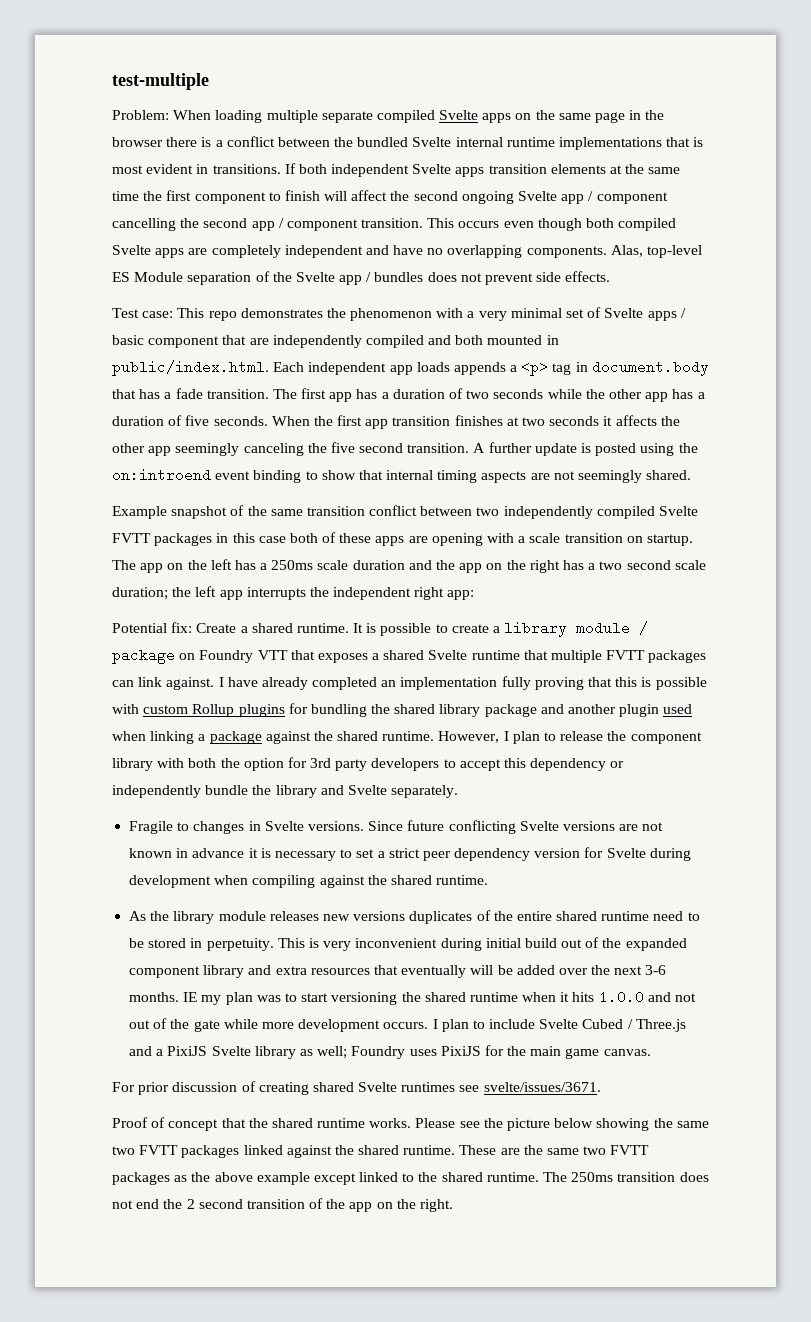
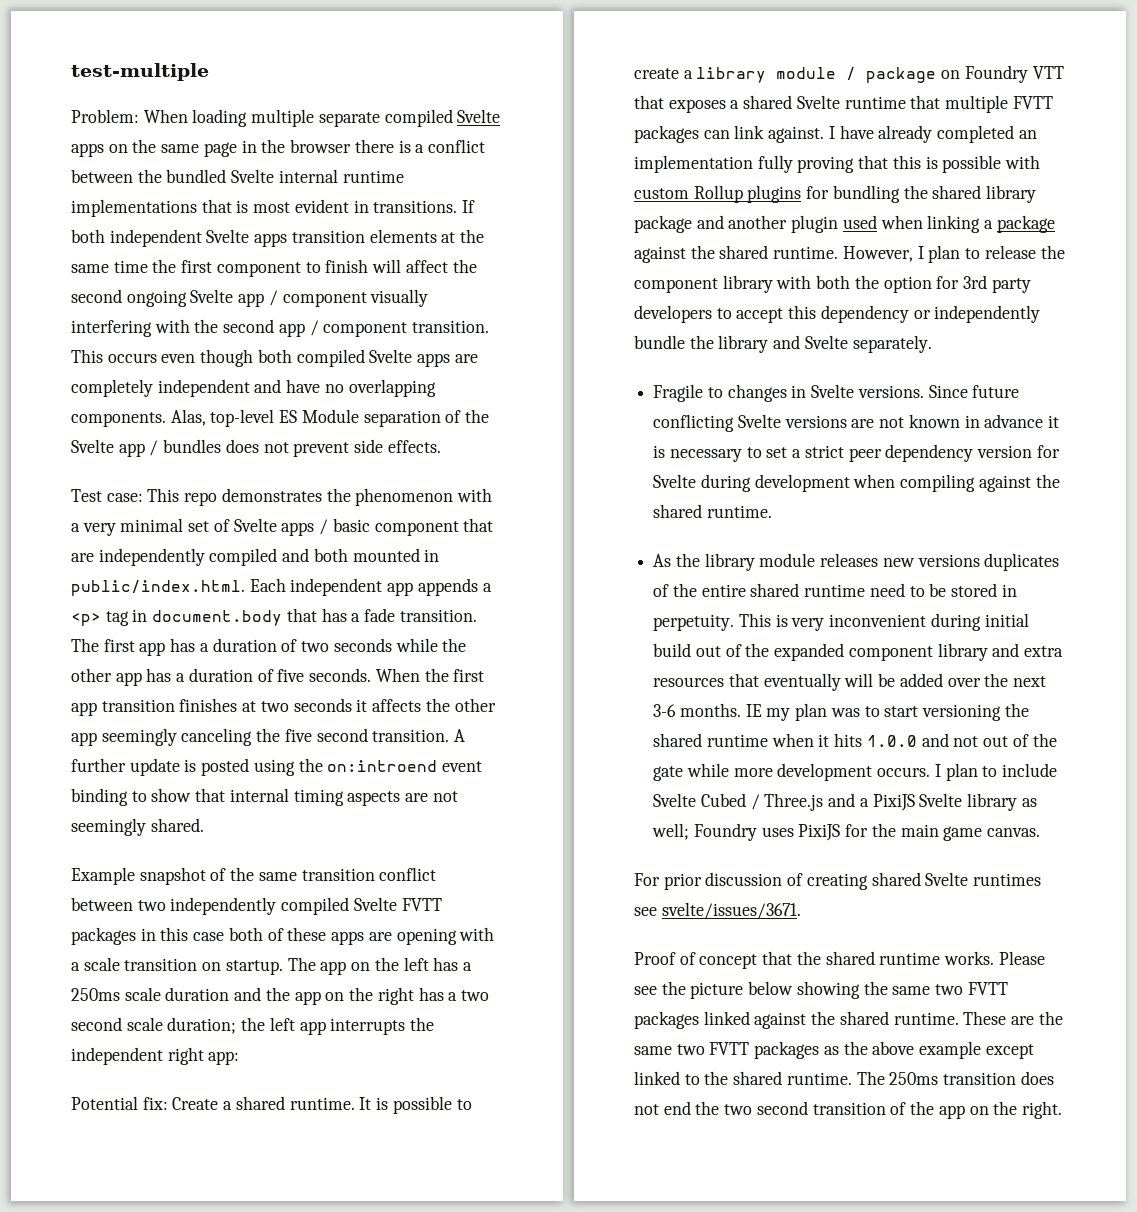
- If both independent Svelte apps transition elements at the same time the first component to finish will affect the second ongoing Svelte app / component cancelling the second app / component transition.
+ If both independent Svelte apps transition elements at the same time the first component to finish will affect the second ongoing Svelte app / component visually interfering with the second app / component transition.
- Test case: This repo demonstrates the phenomenon with a very minimal set of Svelte apps / basic component that are independently compiled and both mounted in public/index.html. Each independent app loads appends a <p> tag in document.body that has a fade transition.
+ Test case: This repo demonstrates the phenomenon with a very minimal set of Svelte apps / basic component that are independently compiled and both mounted in public/index.html. Each independent app appends a <p> tag in document.body that has a fade transition.
- The 250ms transition does not end the 2 second transition of the app on the right.
+ The 250ms transition does not end the two second transition of the app on the right.

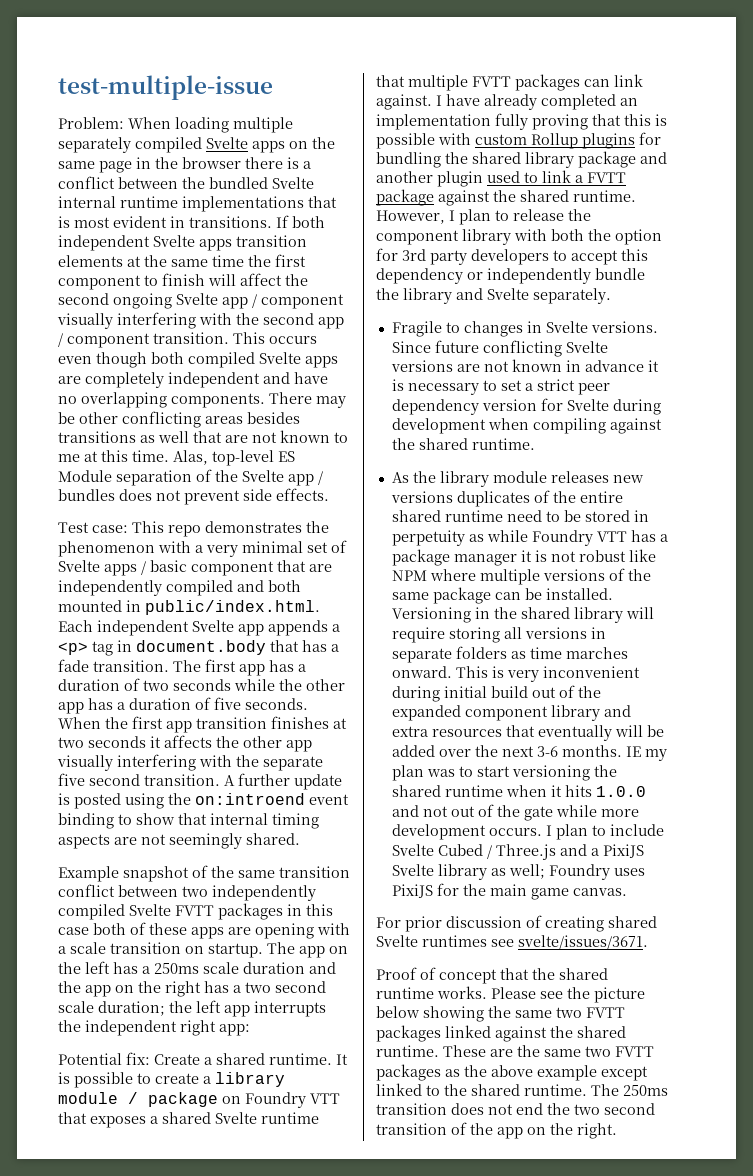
- test-multiple
+ test-multiple-issue
- Problem: When loading multiple separate compiled Svelte apps on the same page in the browser there is a conflict between the bundled Svelte internal runtime implementations that is most evident in transitions.
+ Problem: When loading multiple separately compiled Svelte apps on the same page in the browser there is a conflict between the bundled Svelte internal runtime implementations that is most evident in transitions.
+ There may be other conflicting areas besides transitions as well that are not known to me at this time.
- Test case: This repo demonstrates the phenomenon with a very minimal set of Svelte apps / basic component that are independently compiled and both mounted in public/index.html. Each independent app appends a <p> tag in document.body that has a fade transition.
+ Test case: This repo demonstrates the phenomenon with a very minimal set of Svelte apps / basic component that are independently compiled and both mounted in public/index.html. Each independent Svelte app appends a <p> tag in document.body that has a fade transition.
- When the first app transition finishes at two seconds it affects the other app seemingly canceling the five second transition.
+ When the first app transition finishes at two seconds it affects the other app visually interfering with the separate five second transition.
- I have already completed an implementation fully proving that this is possible with custom Rollup plugins for bundling the shared library package and another plugin used when linking a package against the shared runtime.
+ I have already completed an implementation fully proving that this is possible with custom Rollup plugins for bundling the shared library package and another plugin used to link a FVTT package against the shared runtime.
- As the library module releases new versions duplicates of the entire shared runtime need to be stored in perpetuity.
+ As the library module releases new versions duplicates of the entire shared runtime need to be stored in perpetuity as while Foundry VTT has a package manager it is not robust like NPM where multiple versions of the same package can be installed. Versioning in the shared library will require storing all versions in separate folders as time marches onward.

